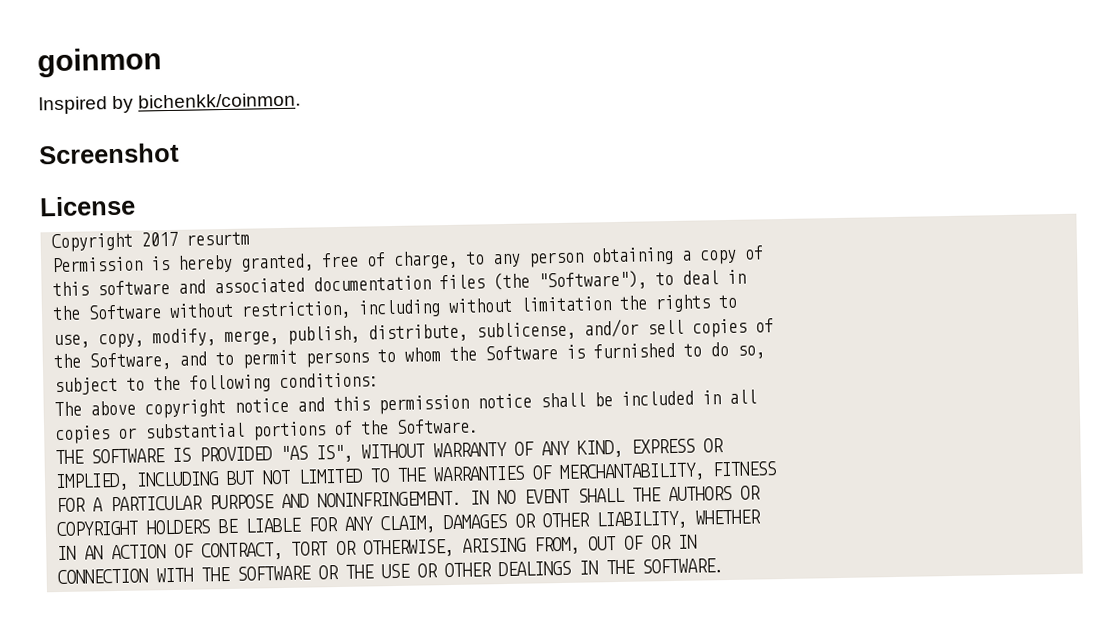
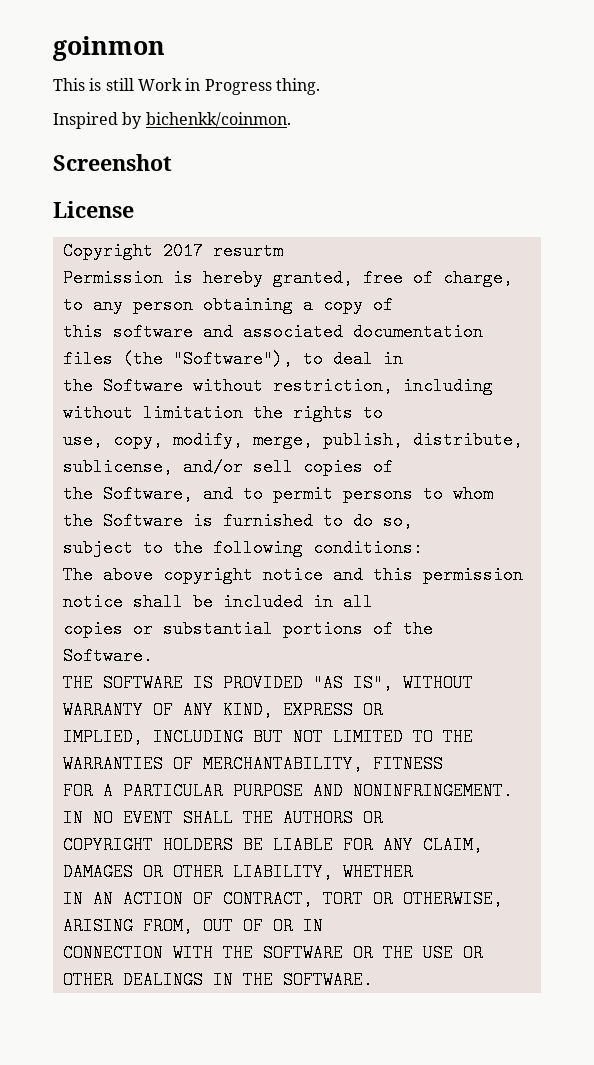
+ This is still Work in Progress thing.

